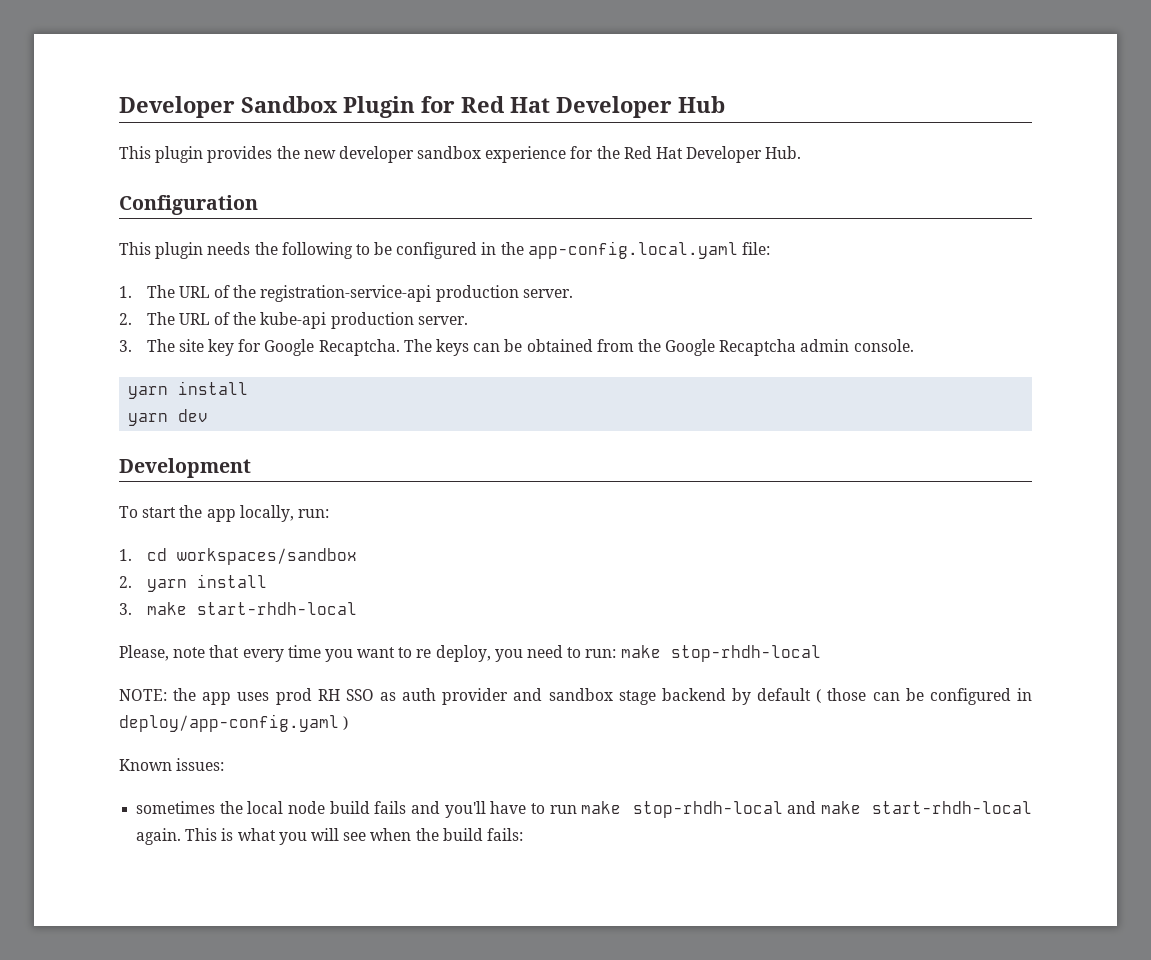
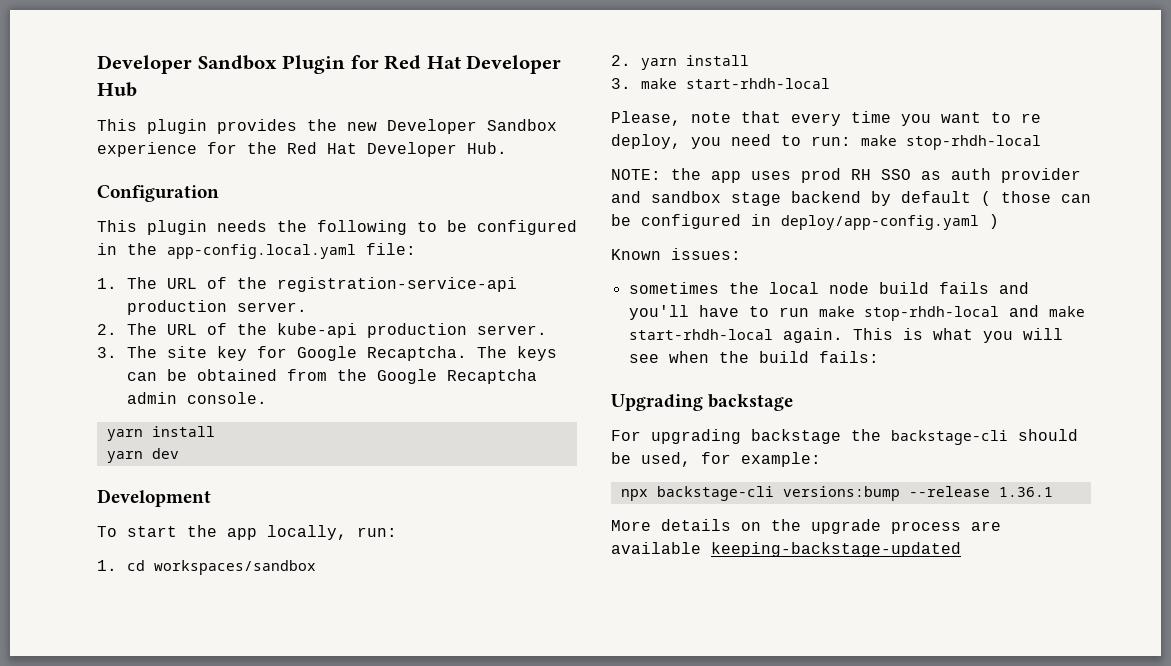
- This plugin provides the new developer sandbox experience for the Red Hat Developer Hub.
+ This plugin provides the new Developer Sandbox experience for the Red Hat Developer Hub.
+ Upgrading backstage
+ For upgrading backstage the backstage-cli should be used, for example:
+ npx backstage-cli versions:bump --release 1.36.1
+ More details on the upgrade process are available keeping-backstage-updated

